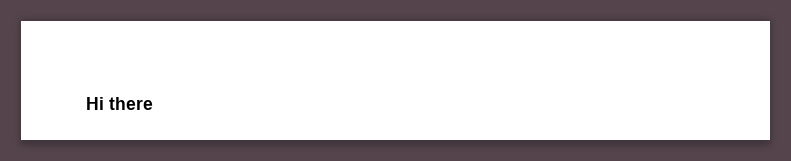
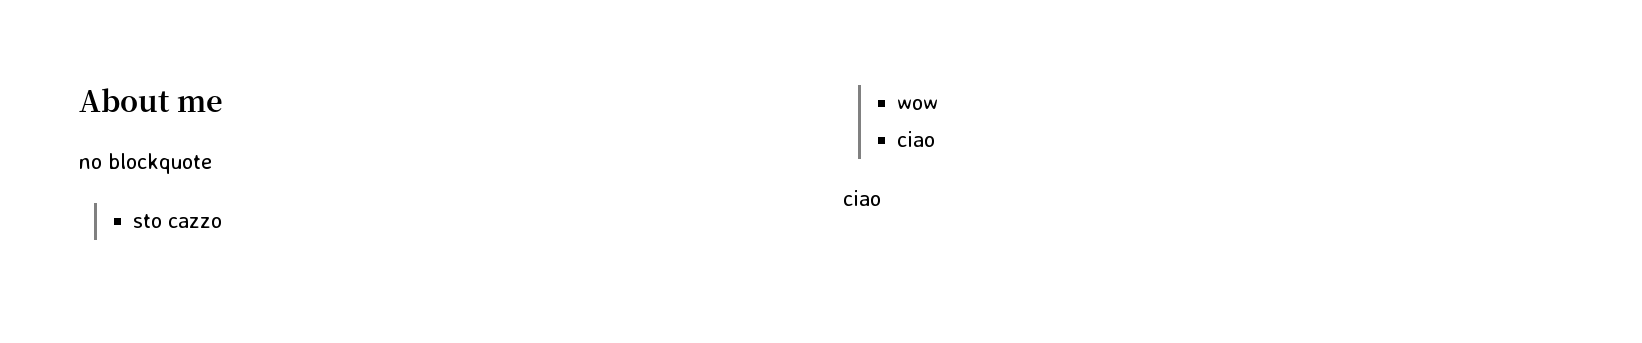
- Hi there
+ About me
+ no blockquote
+ sto cazzo
+ wow
+ ciao
+ ciao

